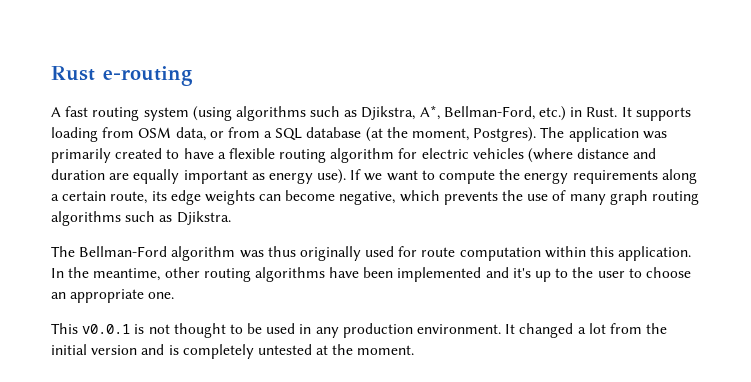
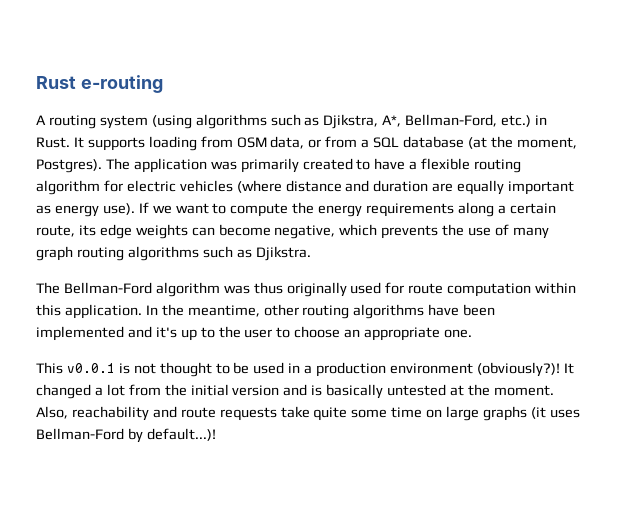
- A fast routing system (using algorithms such as Djikstra, A*, Bellman-Ford, etc.) in Rust.
+ A routing system (using algorithms such as Djikstra, A*, Bellman-Ford, etc.) in Rust.
- This v0.0.1 is not thought to be used in any production environment.
+ This v0.0.1 is not thought to be used in a production environment (obviously?)!
- It changed a lot from the initial version and is completely untested at the moment.
+ It changed a lot from the initial version and is basically untested at the moment.
+ Also, reachability and route requests take quite some time on large graphs (it uses Bellman-Ford by default...)!

